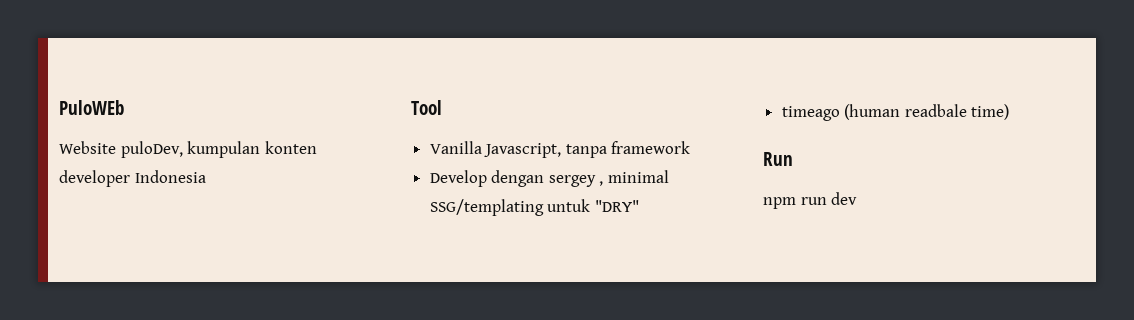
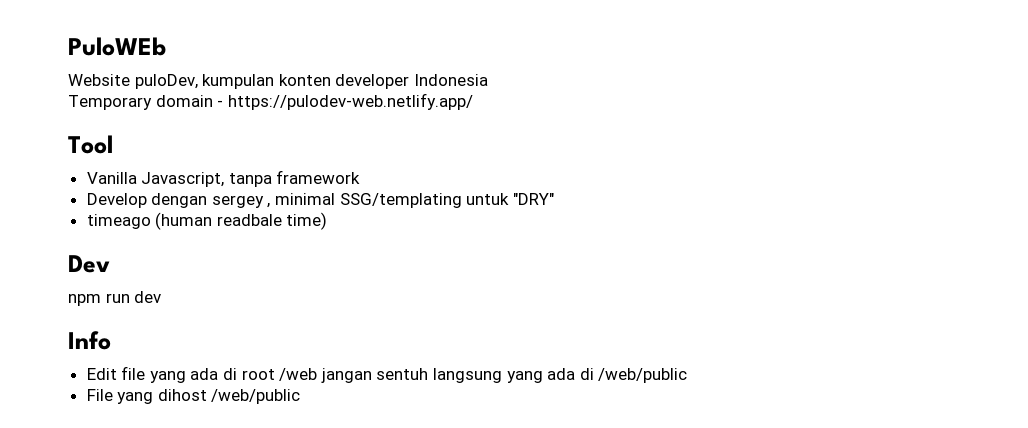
+ Temporary domain - https://pulodev-web.netlify.app/
- Run
+ Dev
+ Info
+ Edit file yang ada di root /web jangan sentuh langsung yang ada di /web/public
+ File yang dihost /web/public

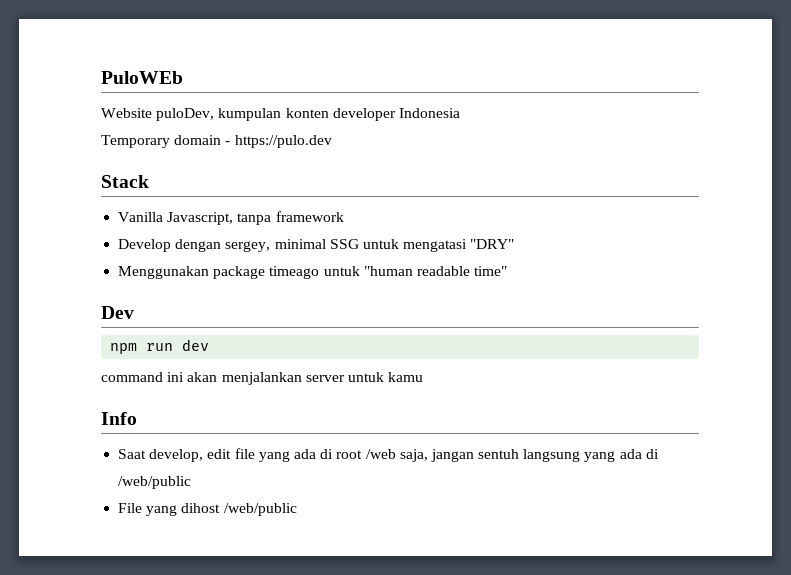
- Temporary domain - https://pulodev-web.netlify.app/
- Tool
+ Temporary domain - https://pulo.dev
+ Stack
- Develop dengan sergey , minimal SSG/templating untuk "DRY"
- timeago (human readbale time)
+ Develop dengan sergey, minimal SSG untuk mengatasi "DRY"
+ Menggunakan package timeago untuk "human readable time"
  Dev
  npm run dev
+ command ini akan menjalankan server untuk kamu
  Info
- Edit file yang ada di root /web jangan sentuh langsung yang ada di /web/public
+ Saat develop, edit file yang ada di root /web saja, jangan sentuh langsung yang ada di /web/public

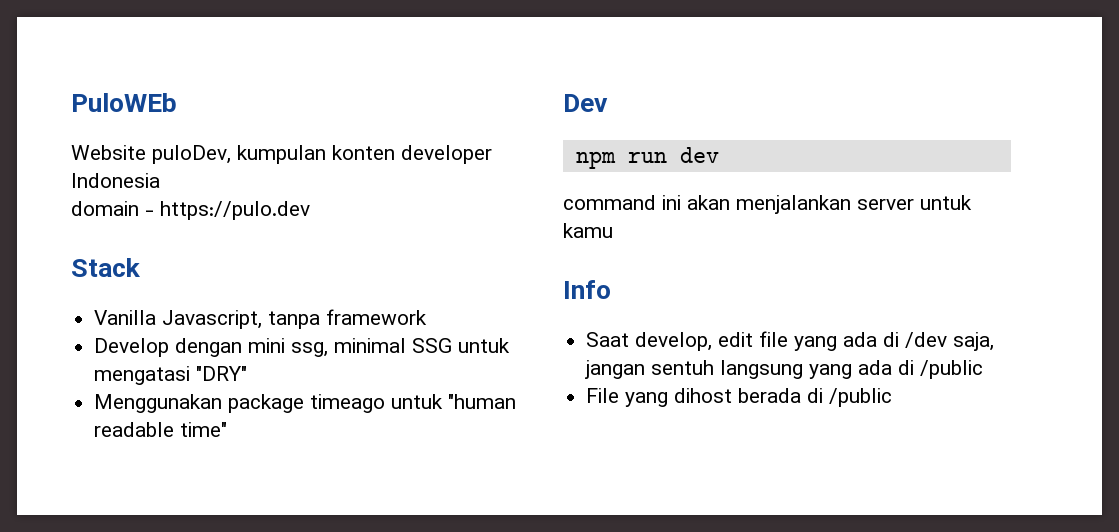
- Temporary domain - https://pulo.dev
+ domain - https://pulo.dev
- Develop dengan sergey, minimal SSG untuk mengatasi "DRY"
+ Develop dengan mini ssg, minimal SSG untuk mengatasi "DRY"
- Saat develop, edit file yang ada di root /web saja, jangan sentuh langsung yang ada di /web/public
+ Saat develop, edit file yang ada di /dev saja, jangan sentuh langsung yang ada di /public
- File yang dihost /web/public
+ File yang dihost berada di /public

